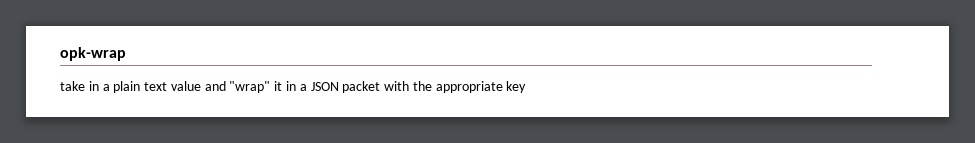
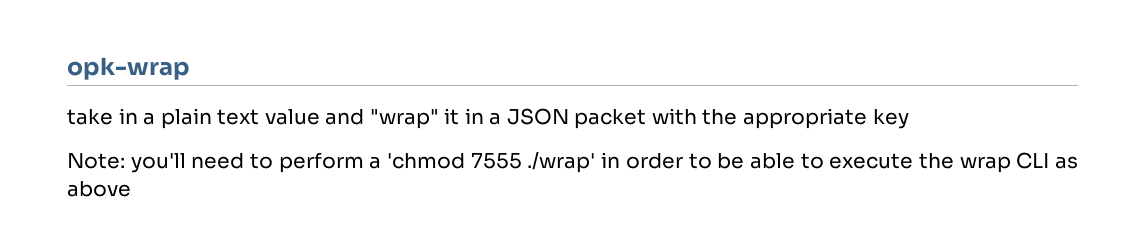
+ Note: you'll need to perform a 'chmod 7555 ./wrap' in order to be able to execute the wrap CLI as above

